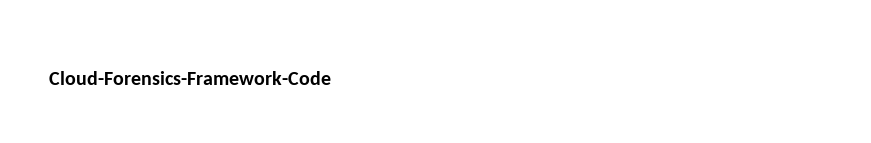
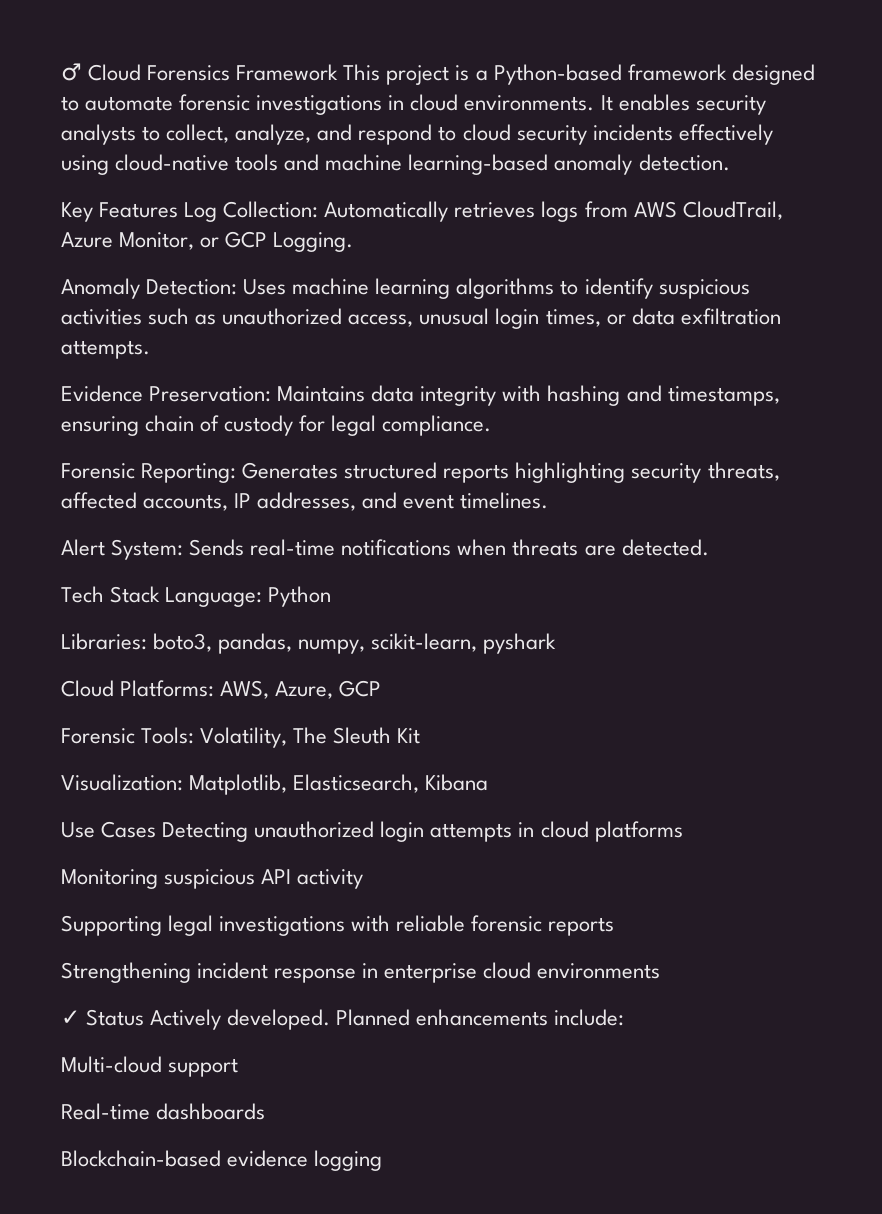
- Cloud-Forensics-Framework-Code
+ ♂ Cloud Forensics Framework This project is a Python-based framework designed to automate forensic investigations in cloud environments. It enables security analysts to collect, analyze, and respond to cloud security incidents effectively using cloud-native tools and machine learning-based anomaly detection.
+ Key Features Log Collection: Automatically retrieves logs from AWS CloudTrail, Azure Monitor, or GCP Logging.
+ Anomaly Detection: Uses machine learning algorithms to identify suspicious activities such as unauthorized access, unusual login times, or data exfiltration attempts.
+ Evidence Preservation: Maintains data integrity with hashing and timestamps, ensuring chain of custody for legal compliance.
+ Forensic Reporting: Generates structured reports highlighting security threats, affected accounts, IP addresses, and event timelines.
+ Alert System: Sends real-time notifications when threats are detected.
+ Tech Stack Language: Python
+ Libraries: boto3, pandas, numpy, scikit-learn, pyshark
+ Cloud Platforms: AWS, Azure, GCP
+ Forensic Tools: Volatility, The Sleuth Kit
+ Visualization: Matplotlib, Elasticsearch, Kibana
+ Use Cases Detecting unauthorized login attempts in cloud platforms
+ Monitoring suspicious API activity
+ Supporting legal investigations with reliable forensic reports
+ Strengthening incident response in enterprise cloud environments
+ ✓ Status Actively developed. Planned enhancements include:
+ Multi-cloud support
+ Real-time dashboards
+ Blockchain-based evidence logging

